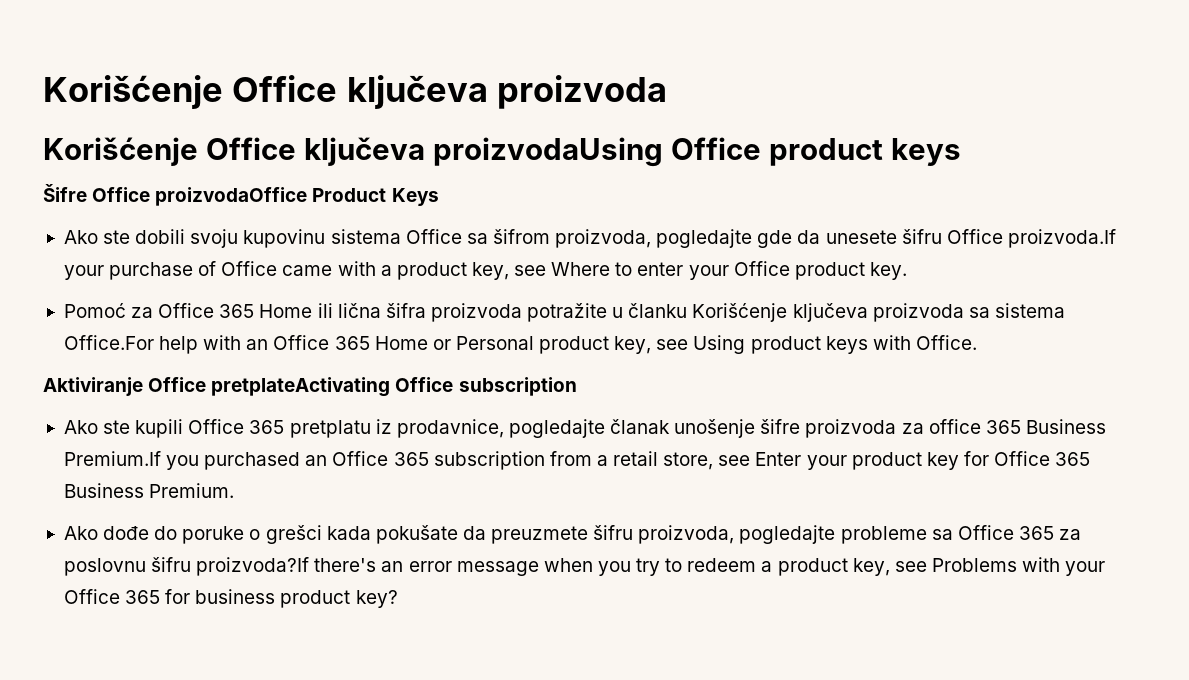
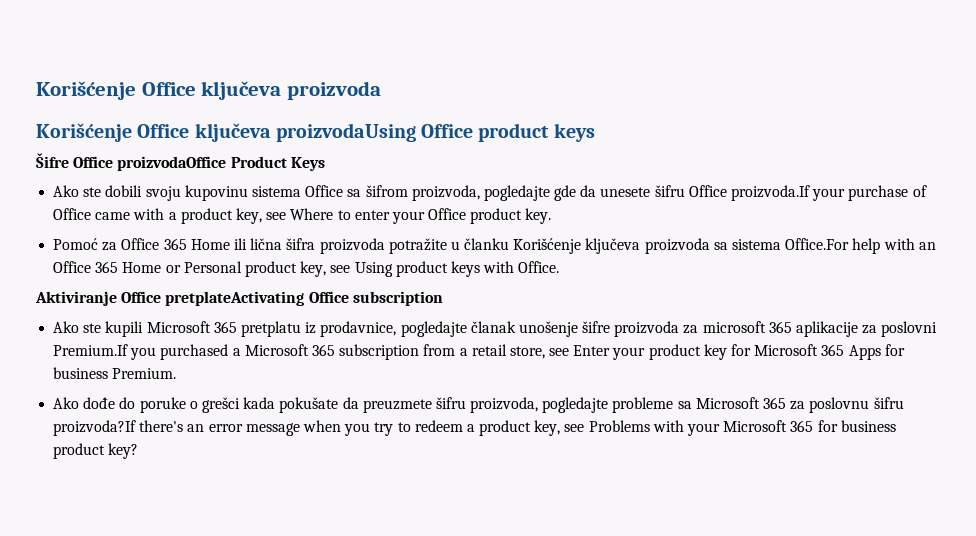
- Ako ste kupili Office 365 pretplatu iz prodavnice, pogledajte članak unošenje šifre proizvoda za office 365 Business Premium.If you purchased an Office 365 subscription from a retail store, see Enter your product key for Office 365 Business Premium.
+ Ako ste kupili Microsoft 365 pretplatu iz prodavnice, pogledajte članak unošenje šifre proizvoda za microsoft 365 aplikacije za poslovni Premium.If you purchased a Microsoft 365 subscription from a retail store, see Enter your product key for Microsoft 365 Apps for business Premium.
- Ako dođe do poruke o grešci kada pokušate da preuzmete šifru proizvoda, pogledajte probleme sa Office 365 za poslovnu šifru proizvoda?If there's an error message when you try to redeem a product key, see Problems with your Office 365 for business product key?
+ Ako dođe do poruke o grešci kada pokušate da preuzmete šifru proizvoda, pogledajte probleme sa Microsoft 365 za poslovnu šifru proizvoda?If there's an error message when you try to redeem a product key, see Problems with your Microsoft 365 for business product key?

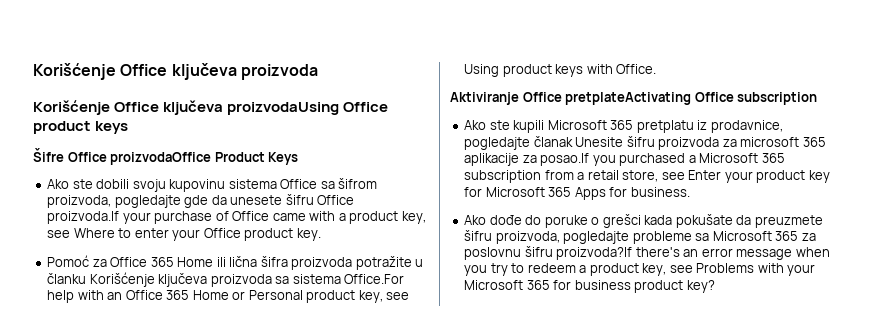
- Ako ste kupili Microsoft 365 pretplatu iz prodavnice, pogledajte članak unošenje šifre proizvoda za microsoft 365 aplikacije za poslovni Premium.If you purchased a Microsoft 365 subscription from a retail store, see Enter your product key for Microsoft 365 Apps for business Premium.
+ Ako ste kupili Microsoft 365 pretplatu iz prodavnice, pogledajte članak Unesite šifru proizvoda za microsoft 365 aplikacije za posao.If you purchased a Microsoft 365 subscription from a retail store, see Enter your product key for Microsoft 365 Apps for business.

